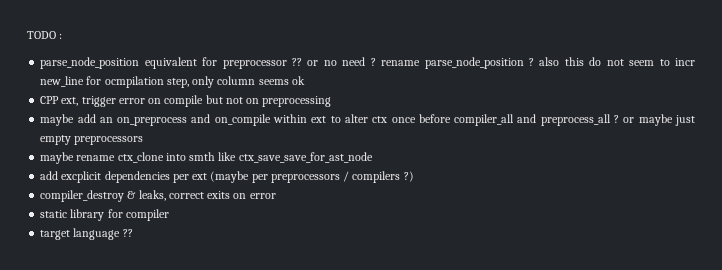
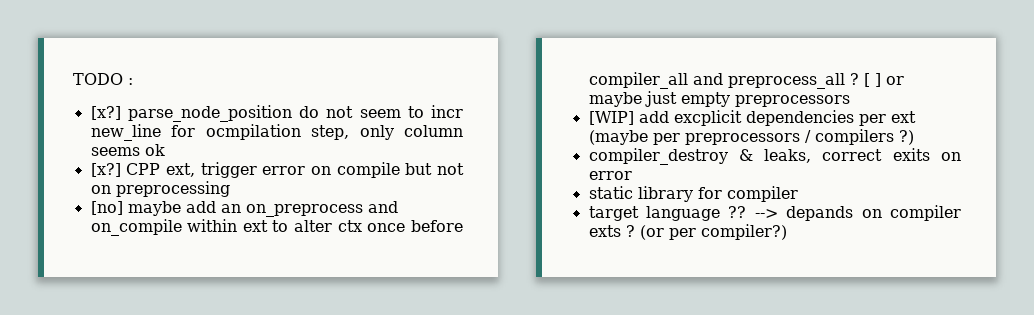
- parse_node_position equivalent for preprocessor ?? or no need ? rename parse_node_position ? also this do not seem to incr new_line for ocmpilation step, only column seems ok
- CPP ext, trigger error on compile but not on preprocessing
+ [x?] parse_node_position do not seem to incr new_line for ocmpilation step, only column seems ok
+ [x?] CPP ext, trigger error on compile but not on preprocessing
- maybe add an on_preprocess and on_compile within ext to alter ctx once before compiler_all and preprocess_all ? or maybe just empty preprocessors
+ [no] maybe add an on_preprocess and on_compile within ext to alter ctx once before compiler_all and preprocess_all ? [ ] or maybe just empty preprocessors
- maybe rename ctx_clone into smth like ctx_save_save_for_ast_node
- add excplicit dependencies per ext (maybe per preprocessors / compilers ?)
+ [WIP] add excplicit dependencies per ext (maybe per preprocessors / compilers ?)
+ --> depands on compiler exts ? (or per compiler?)

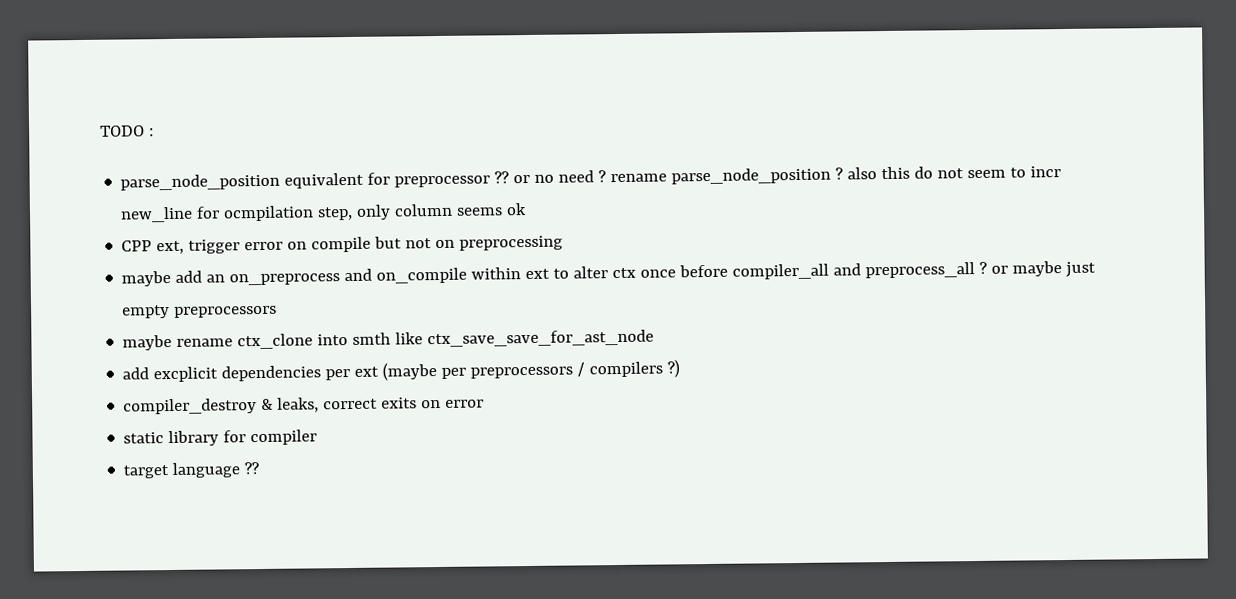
- [x?] parse_node_position do not seem to incr new_line for ocmpilation step, only column seems ok
- [x?] CPP ext, trigger error on compile but not on preprocessing
+ parse_node_position equivalent for preprocessor ?? or no need ? rename parse_node_position ? also this do not seem to incr new_line for ocmpilation step, only column seems ok
+ CPP ext, trigger error on compile but not on preprocessing
- [no] maybe add an on_preprocess and on_compile within ext to alter ctx once before compiler_all and preprocess_all ? [ ] or maybe just empty preprocessors
+ maybe add an on_preprocess and on_compile within ext to alter ctx once before compiler_all and preprocess_all ? or maybe just empty preprocessors
- [WIP] add excplicit dependencies per ext (maybe per preprocessors / compilers ?)
+ maybe rename ctx_clone into smth like ctx_save_save_for_ast_node
+ add excplicit dependencies per ext (maybe per preprocessors / compilers ?)
- --> depands on compiler exts ? (or per compiler?)

